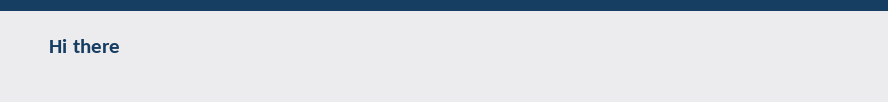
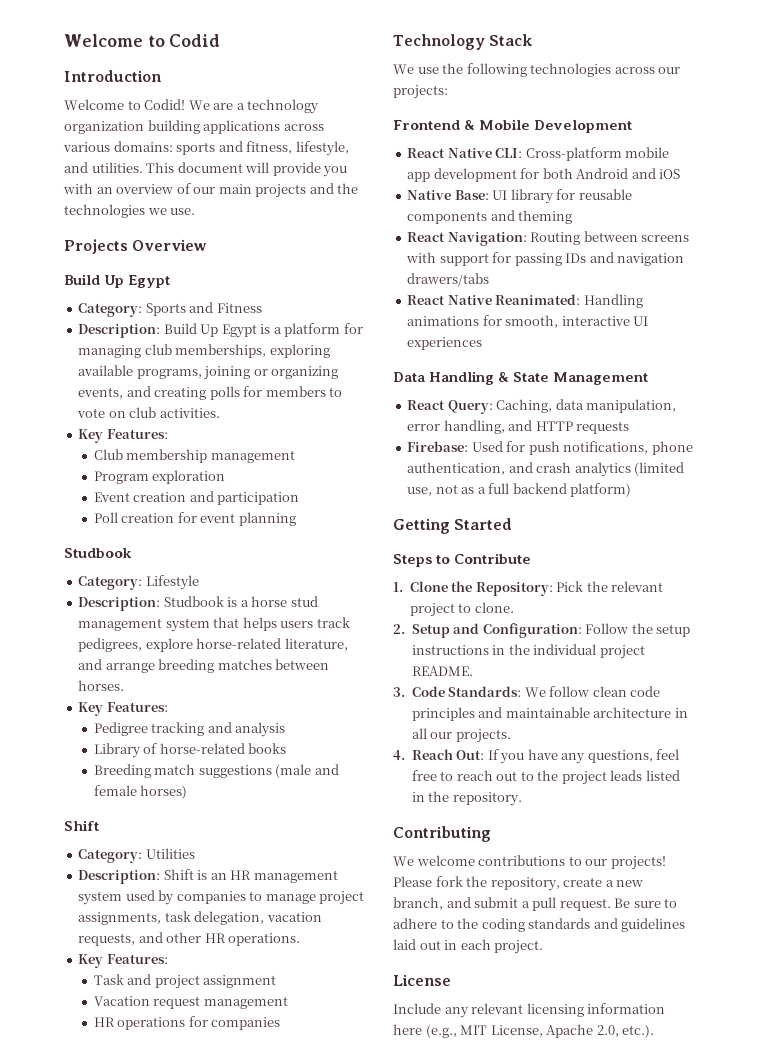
- Hi there
+ Welcome to Codid
+ Introduction
+ Welcome to Codid! We are a technology organization building applications across various domains: sports and fitness, lifestyle, and utilities. This document will provide you with an overview of our main projects and the technologies we use.
+ Projects Overview
+ Build Up Egypt
+ Category: Sports and Fitness
+ Description: Build Up Egypt is a platform for managing club memberships, exploring available programs, joining or organizing events, and creating polls for members to vote on club activities.
+ Key Features:
+ Club membership management
+ Program exploration
+ Event creation and participation
+ Poll creation for event planning
+ Studbook
+ Category: Lifestyle
+ Description: Studbook is a horse stud management system that helps users track pedigrees, explore horse-related literature, and arrange breeding matches between horses.
+ Key Features:
+ Pedigree tracking and analysis
+ Library of horse-related books
+ Breeding match suggestions (male and female horses)
+ Shift
+ Category: Utilities
+ Description: Shift is an HR management system used by companies to manage project assignments, task delegation, vacation requests, and other HR operations.
+ Key Features:
+ Task and project assignment
+ Vacation request management
+ HR operations for companies
+ Technology Stack
+ We use the following technologies across our projects:
+ Frontend & Mobile Development
+ React Native CLI: Cross-platform mobile app development for both Android and iOS
+ Native Base: UI library for reusable components and theming
+ React Navigation: Routing between screens with support for passing IDs and navigation drawers/tabs
+ React Native Reanimated: Handling animations for smooth, interactive UI experiences
+ Data Handling & State Management
+ React Query: Caching, data manipulation, error handling, and HTTP requests
+ Firebase: Used for push notifications, phone authentication, and crash analytics (limited use, not as a full backend platform)
+ Getting Started
+ Steps to Contribute
+ 1. Clone the Repository: Pick the relevant project to clone.
+ 2. Setup and Configuration: Follow the setup instructions in the individual project README.
+ 3. Code Standards: We follow clean code principles and maintainable architecture in all our projects.
+ 4. Reach Out: If you have any questions, feel free to reach out to the project leads listed in the repository.
+ Contributing
+ We welcome contributions to our projects! Please fork the repository, create a new branch, and submit a pull request. Be sure to adhere to the coding standards and guidelines laid out in each project.
+ License
+ Include any relevant licensing information here (e.g., MIT License, Apache 2.0, etc.).

